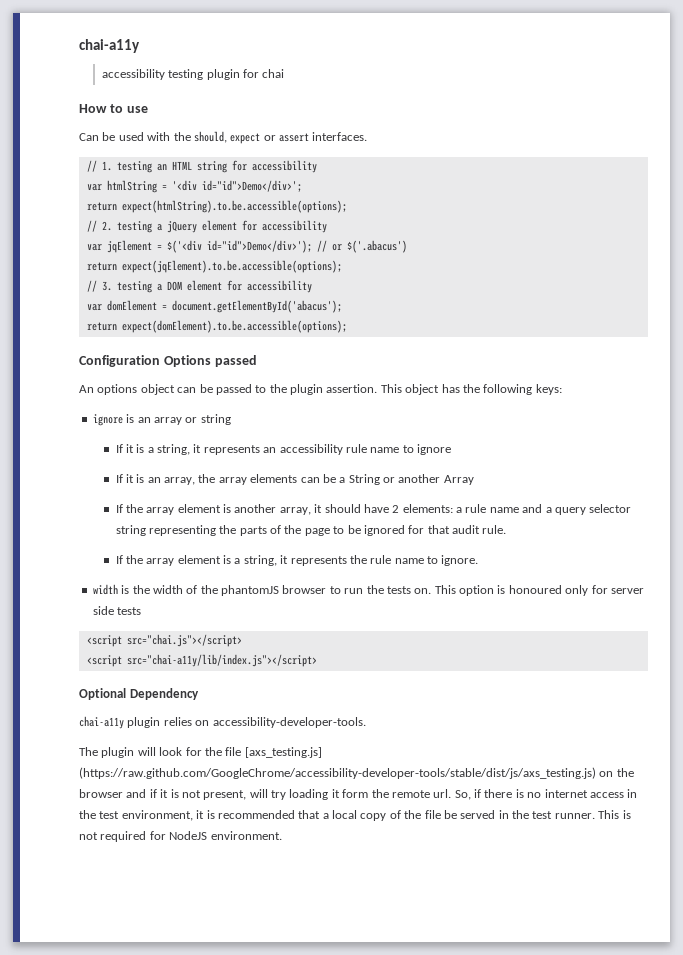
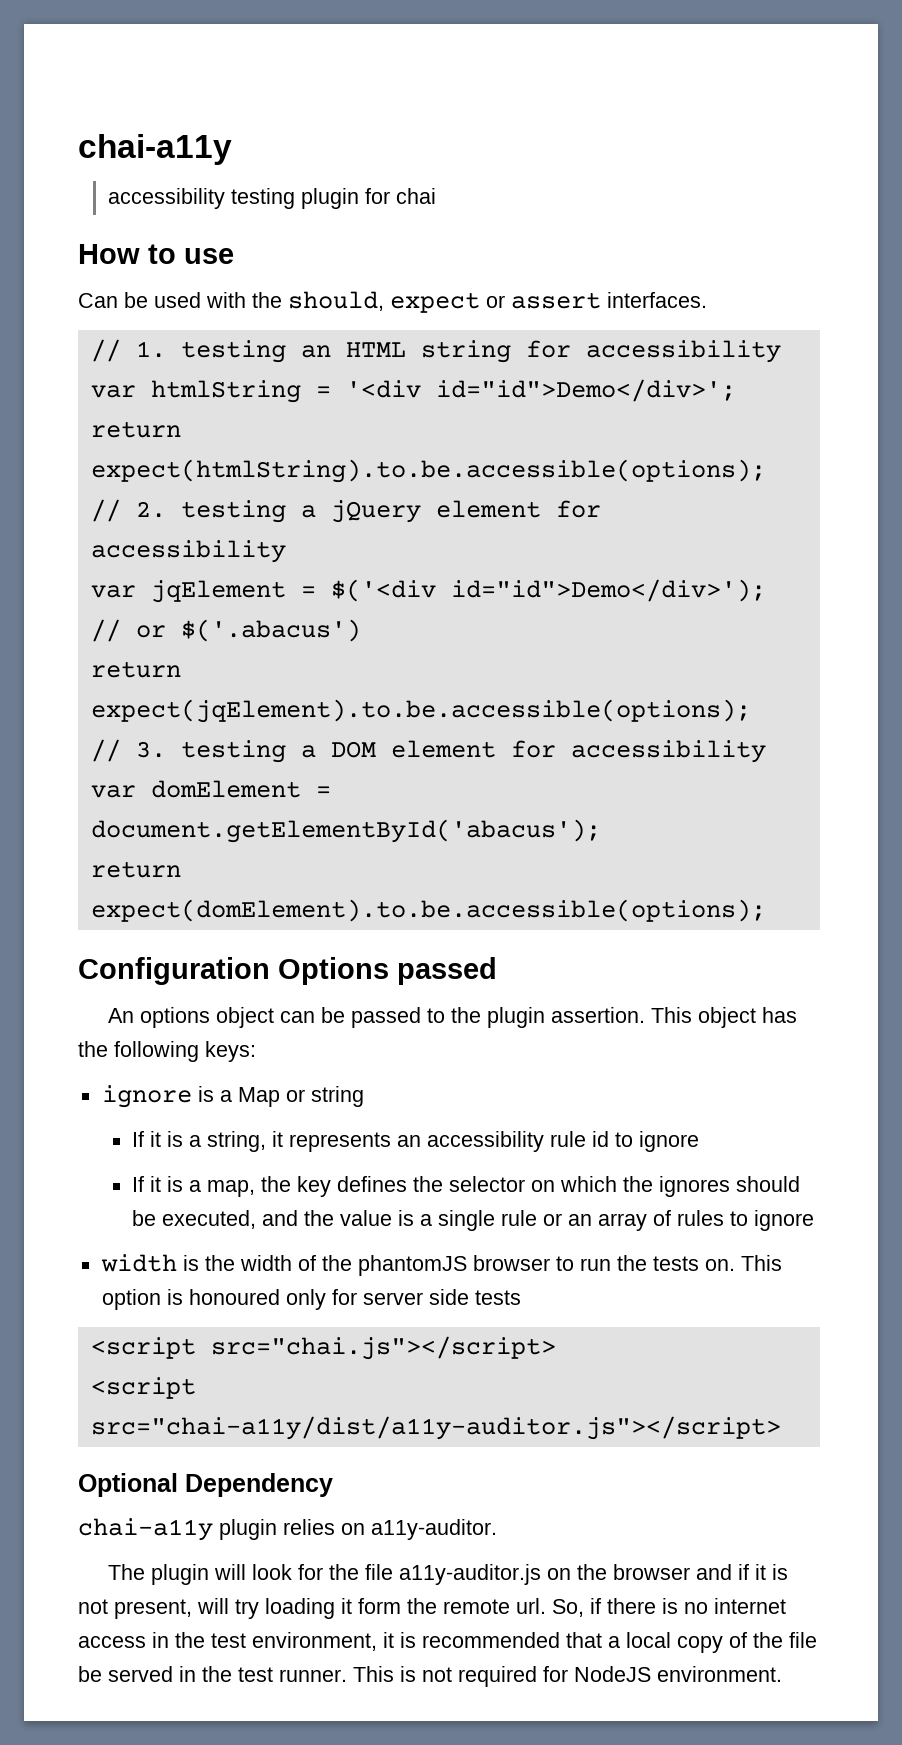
- ignore is an array or string
+ ignore is a Map or string
- If it is a string, it represents an accessibility rule name to ignore
+ If it is a string, it represents an accessibility rule id to ignore
- If it is an array, the array elements can be a String or another Array
- If the array element is another array, it should have 2 elements: a rule name and a query selector string representing the parts of the page to be ignored for that audit rule.
- If the array element is a string, it represents the rule name to ignore.
+ If it is a map, the key defines the selector on which the ignores should be executed, and the value is a single rule or an array of rules to ignore
- <script src="chai-a11y/lib/index.js"></script>
+ <script src="chai-a11y/dist/a11y-auditor.js"></script>
- chai-a11y plugin relies on accessibility-developer-tools.
+ chai-a11y plugin relies on a11y-auditor.
- The plugin will look for the file [axs_testing.js] (https://raw.github.com/GoogleChrome/accessibility-developer-tools/stable/dist/js/axs_testing.js) on the browser and if it is not present, will try loading it form the remote url.
+ The plugin will look for the file a11y-auditor.js on the browser and if it is not present, will try loading it form the remote url.

